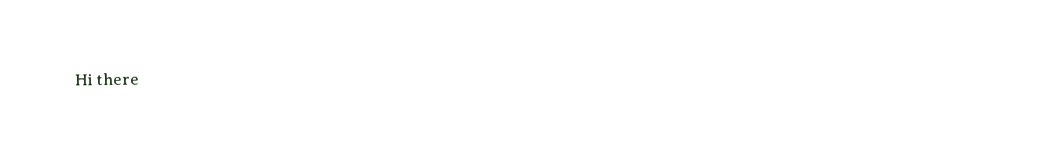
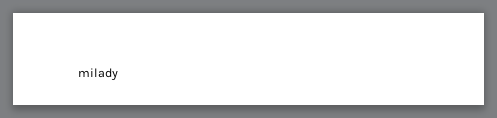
- Hi there
+ milady

